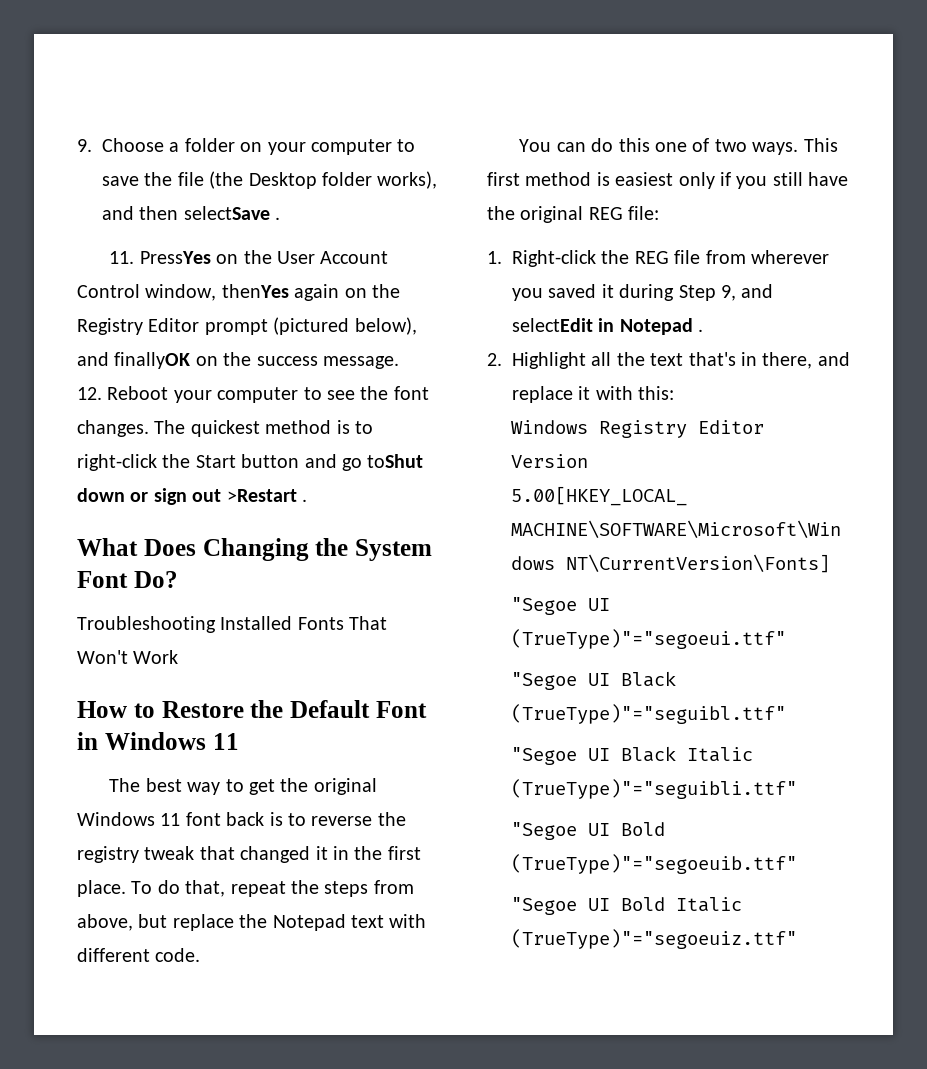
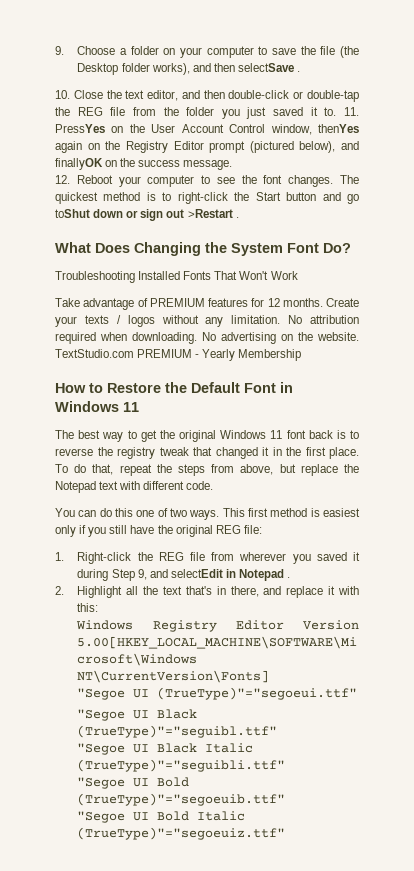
+ 10. Close the text editor, and then double-click or double-tap the REG file from the folder you just saved it to.
+ Take advantage of PREMIUM features for 12 months. Create your texts / logos without any limitation. No attribution required when downloading. No advertising on the website. TextStudio.com PREMIUM - Yearly Membership

